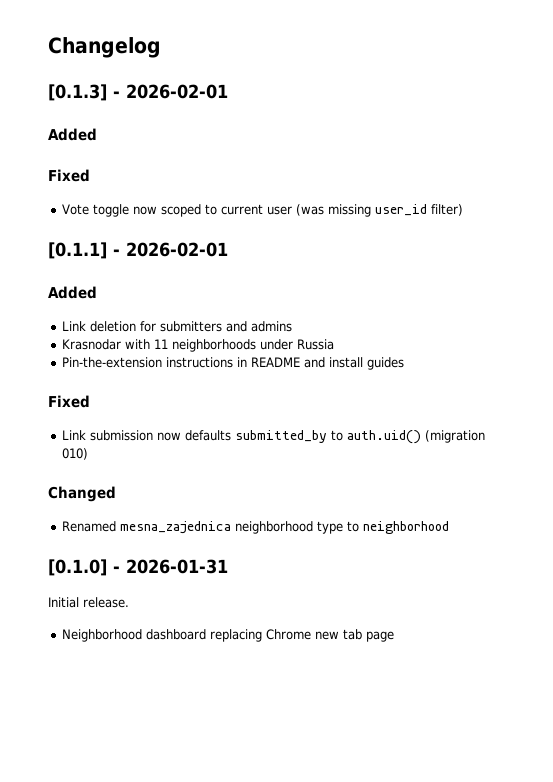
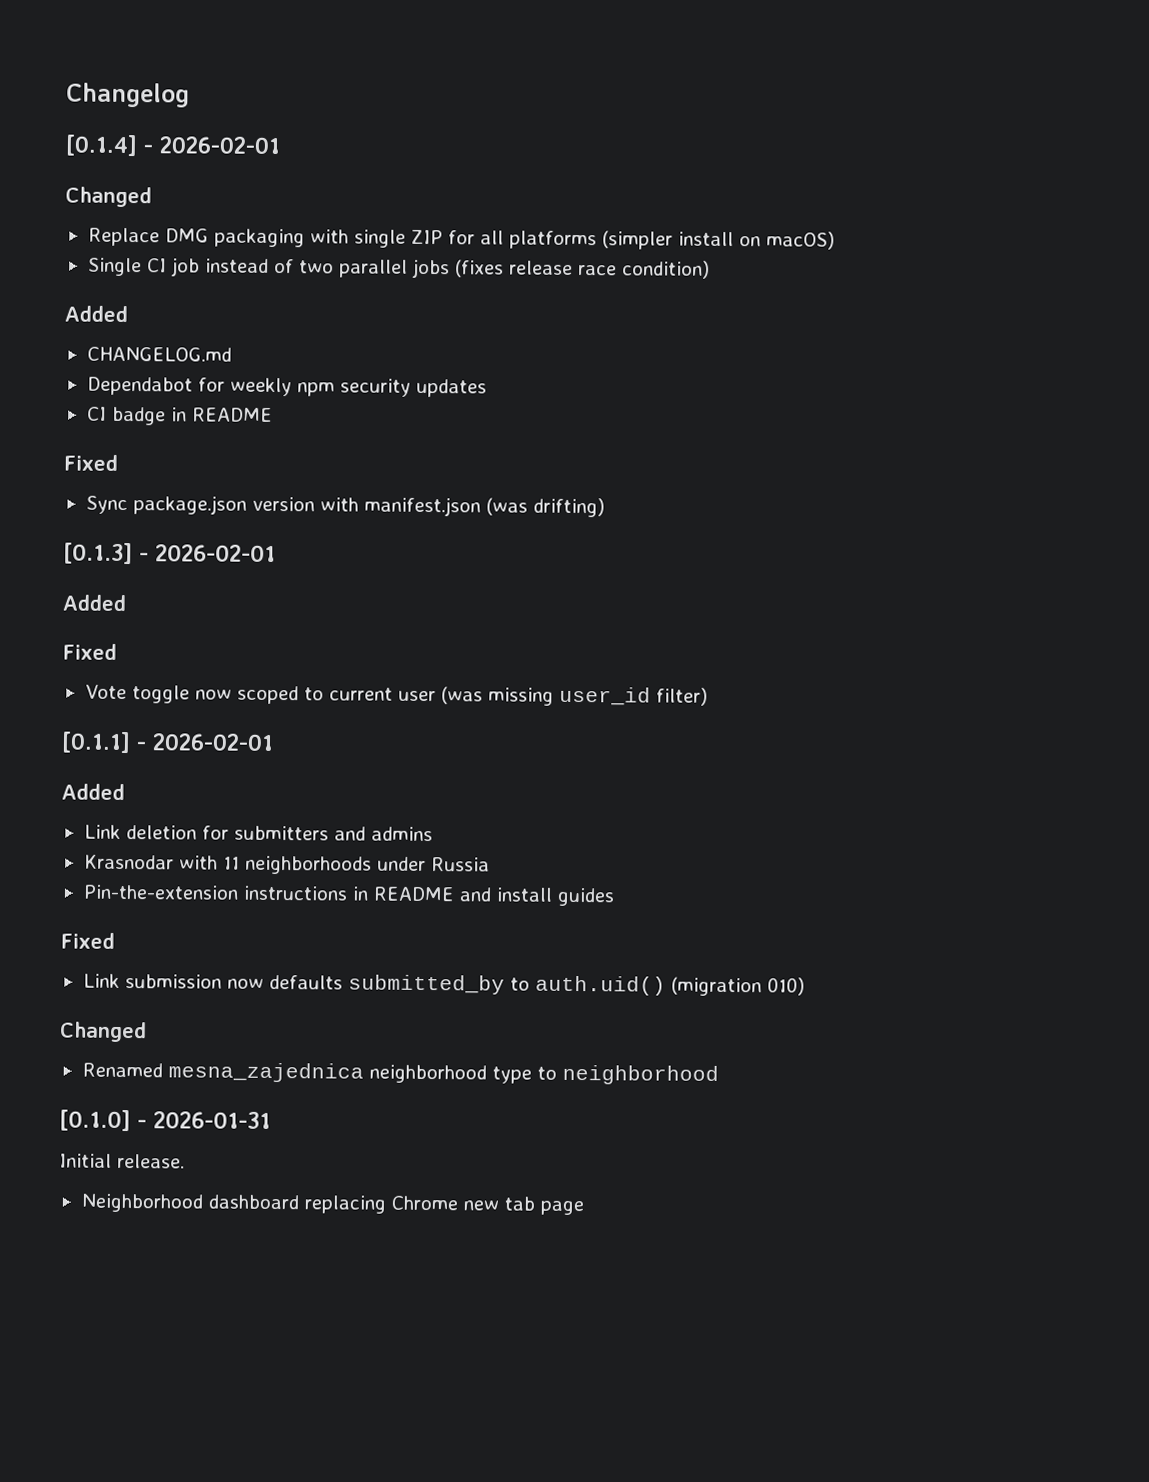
+ [0.1.4] - 2026-02-01
+ Changed
+ Replace DMG packaging with single ZIP for all platforms (simpler install on macOS)
+ Single CI job instead of two parallel jobs (fixes release race condition)
+ Added
+ CHANGELOG.md
+ Dependabot for weekly npm security updates
+ CI badge in README
+ Fixed
+ Sync package.json version with manifest.json (was drifting)

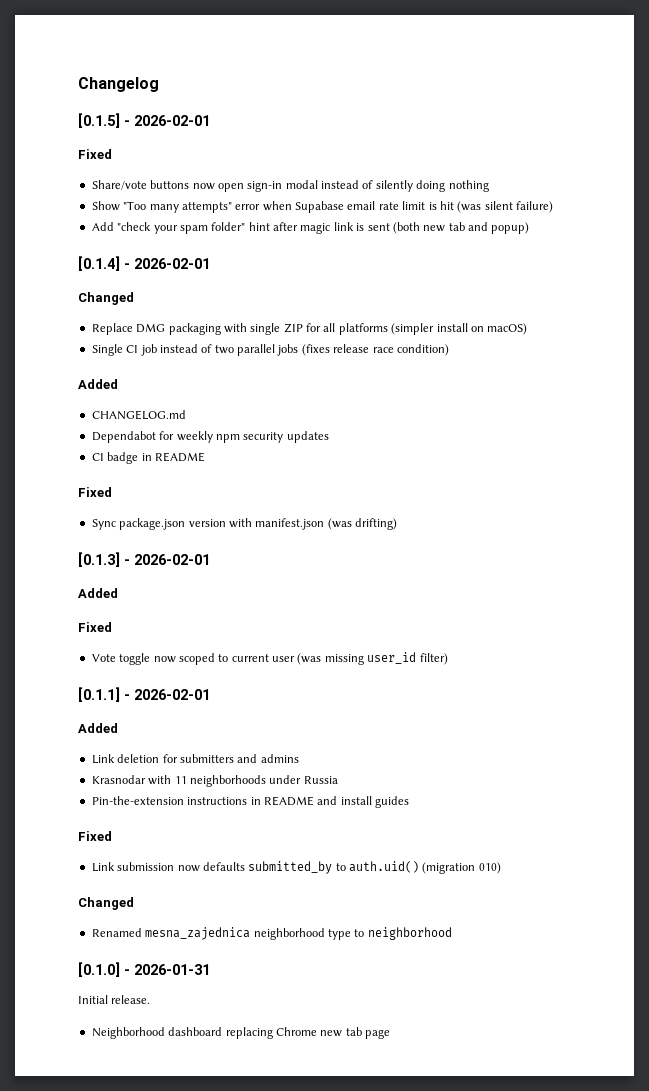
+ [0.1.5] - 2026-02-01
+ Fixed
+ Share/vote buttons now open sign-in modal instead of silently doing nothing
+ Show "Too many attempts" error when Supabase email rate limit is hit (was silent failure)
+ Add "check your spam folder" hint after magic link is sent (both new tab and popup)

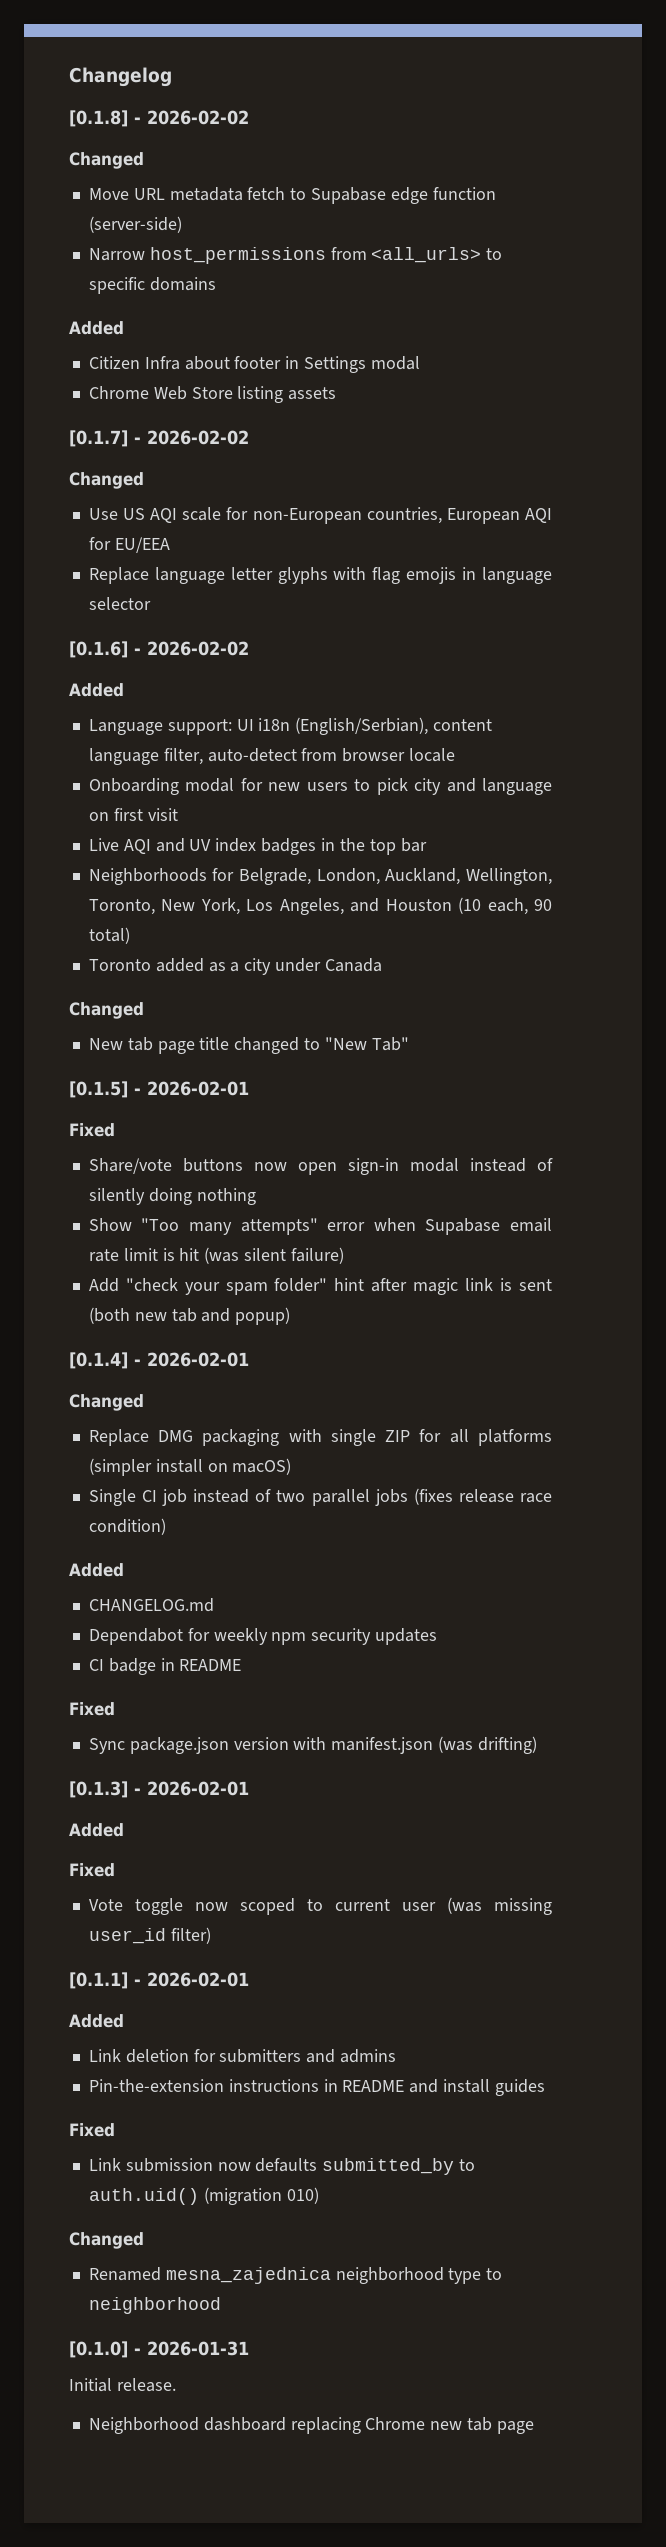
+ [0.1.8] - 2026-02-02
+ Changed
+ Move URL metadata fetch to Supabase edge function (server-side)
+ Narrow host_permissions from <all_urls> to specific domains
+ Added
+ Citizen Infra about footer in Settings modal
+ Chrome Web Store listing assets
+ [0.1.7] - 2026-02-02
+ Changed
+ Use US AQI scale for non-European countries, European AQI for EU/EEA
+ Replace language letter glyphs with flag emojis in language selector
+ [0.1.6] - 2026-02-02
+ Added
+ Language support: UI i18n (English/Serbian), content language filter, auto-detect from browser locale
+ Onboarding modal for new users to pick city and language on first visit
+ Live AQI and UV index badges in the top bar
+ Neighborhoods for Belgrade, London, Auckland, Wellington, Toronto, New York, Los Angeles, and Houston (10 each, 90 total)
+ Toronto added as a city under Canada
+ Changed
+ New tab page title changed to "New Tab"
- Krasnodar with 11 neighborhoods under Russia

